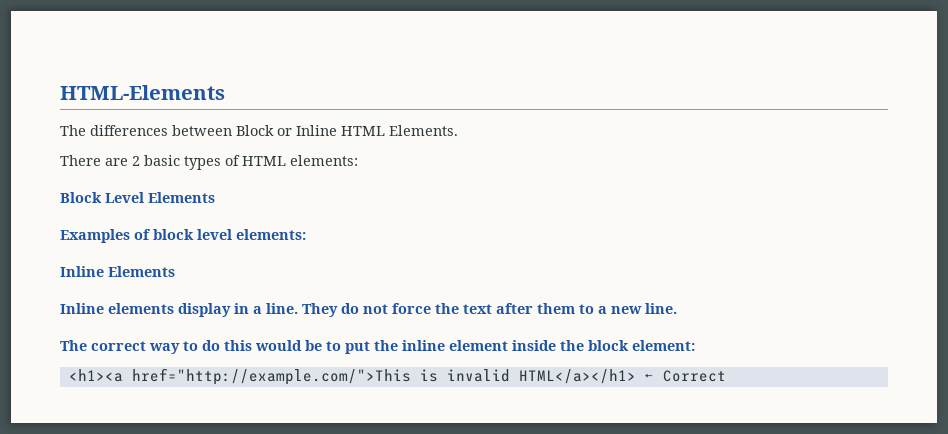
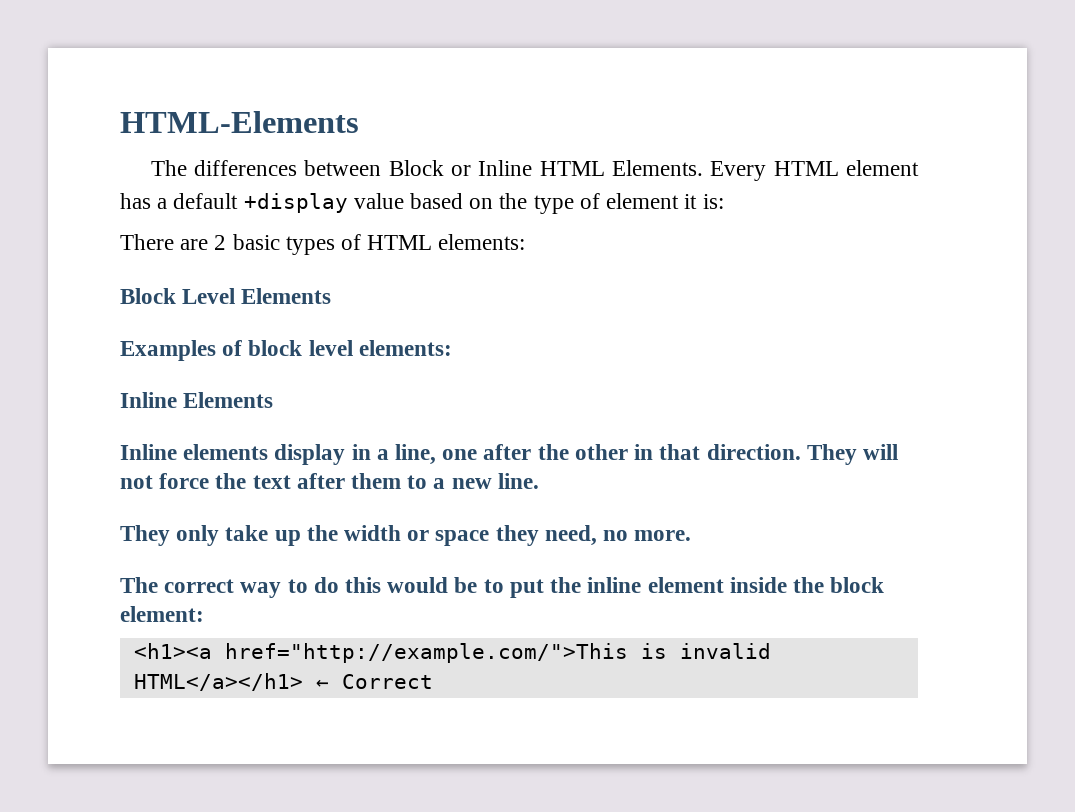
+ Every HTML element has a default +display value based on the type of element it is:
- Inline elements display in a line. They do not force the text after them to a new line.
+ Inline elements display in a line, one after the other in that direction. They will not force the text after them to a new line.
+ They only take up the width or space they need, no more.

